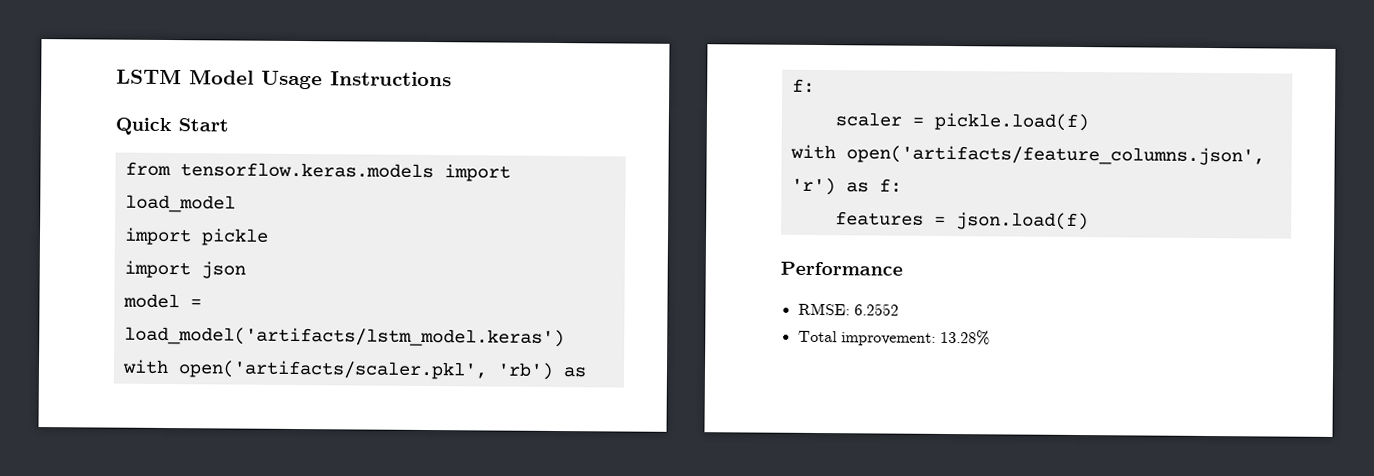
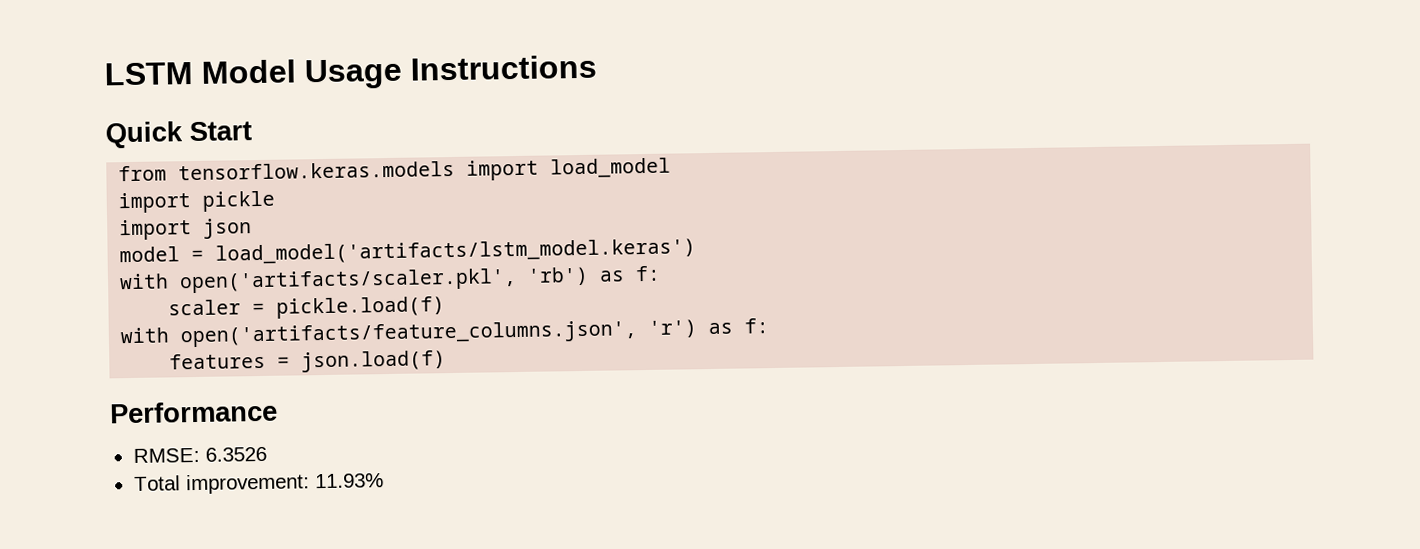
- RMSE: 6.2552
+ RMSE: 6.3526
- Total improvement: 13.28%
+ Total improvement: 11.93%

